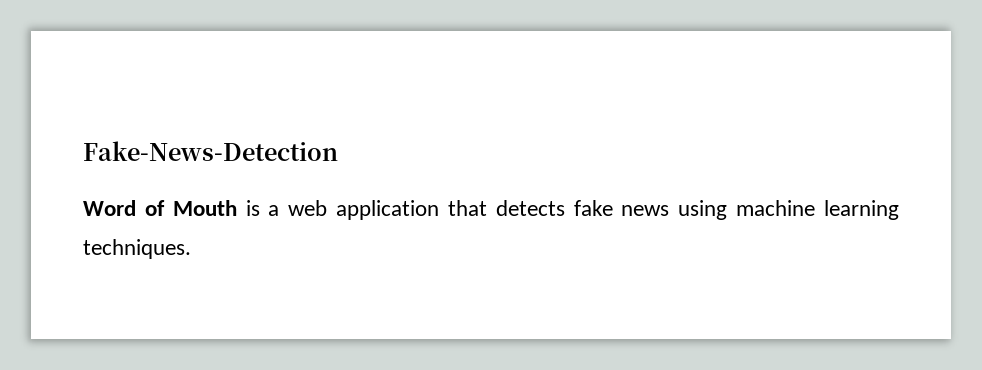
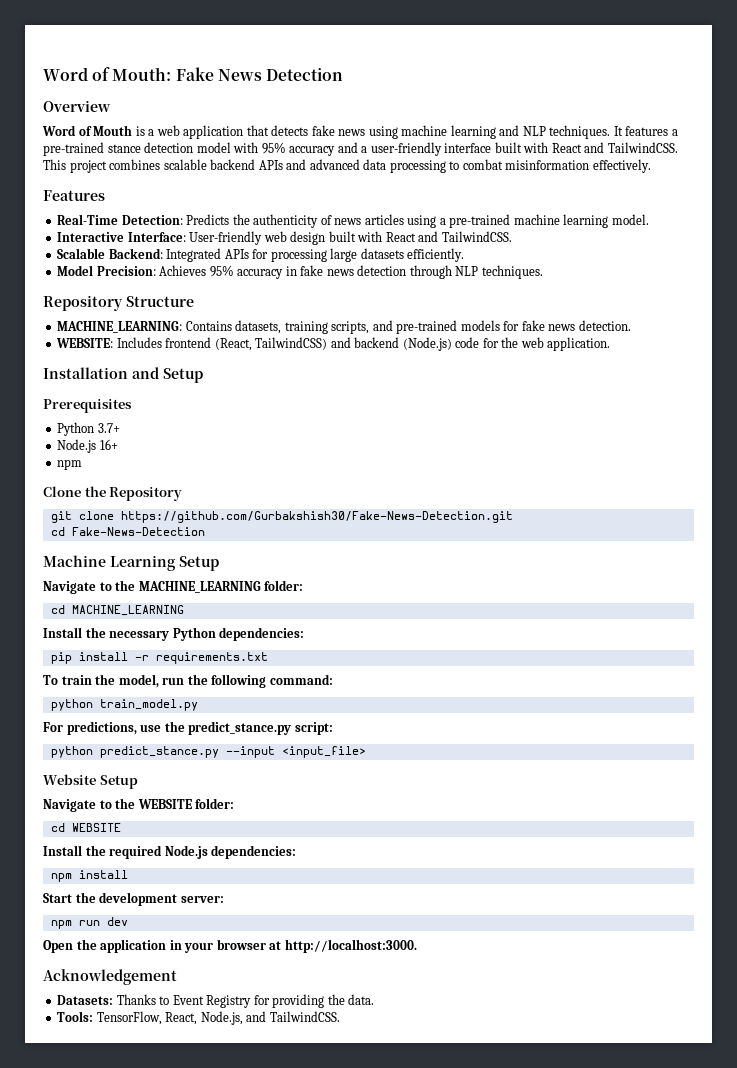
- Fake-News-Detection
+ Word of Mouth: Fake News Detection
+ Overview
- Word of Mouth is a web application that detects fake news using machine learning techniques.
+ Word of Mouth is a web application that detects fake news using machine learning and NLP techniques. It features a pre-trained stance detection model with 95% accuracy and a user-friendly interface built with React and TailwindCSS. This project combines scalable backend APIs and advanced data processing to combat misinformation effectively.
+ Features
+ Real-Time Detection: Predicts the authenticity of news articles using a pre-trained machine learning model.
+ Interactive Interface: User-friendly web design built with React and TailwindCSS.
+ Scalable Backend: Integrated APIs for processing large datasets efficiently.
+ Model Precision: Achieves 95% accuracy in fake news detection through NLP techniques.
+ Repository Structure
+ MACHINE_LEARNING: Contains datasets, training scripts, and pre-trained models for fake news detection.
+ WEBSITE: Includes frontend (React, TailwindCSS) and backend (Node.js) code for the web application.
+ Installation and Setup
+ Prerequisites
+ Python 3.7+
+ Node.js 16+
+ npm
+ Clone the Repository
+ git clone https://github.com/Gurbakshish30/Fake-News-Detection.git
+ cd Fake-News-Detection
+ Machine Learning Setup
+ Navigate to the MACHINE_LEARNING folder:
+ cd MACHINE_LEARNING
+ Install the necessary Python dependencies:
+ pip install -r requirements.txt
+ To train the model, run the following command:
+ python train_model.py
+ For predictions, use the predict_stance.py script:
+ python predict_stance.py --input <input_file>
+ Website Setup
+ Navigate to the WEBSITE folder:
+ cd WEBSITE
+ Install the required Node.js dependencies:
+ npm install
+ Start the development server:
+ npm run dev
+ Open the application in your browser at http://localhost:3000.
+ Acknowledgement
+ Datasets: Thanks to Event Registry for providing the data.
+ Tools: TensorFlow, React, Node.js, and TailwindCSS.

